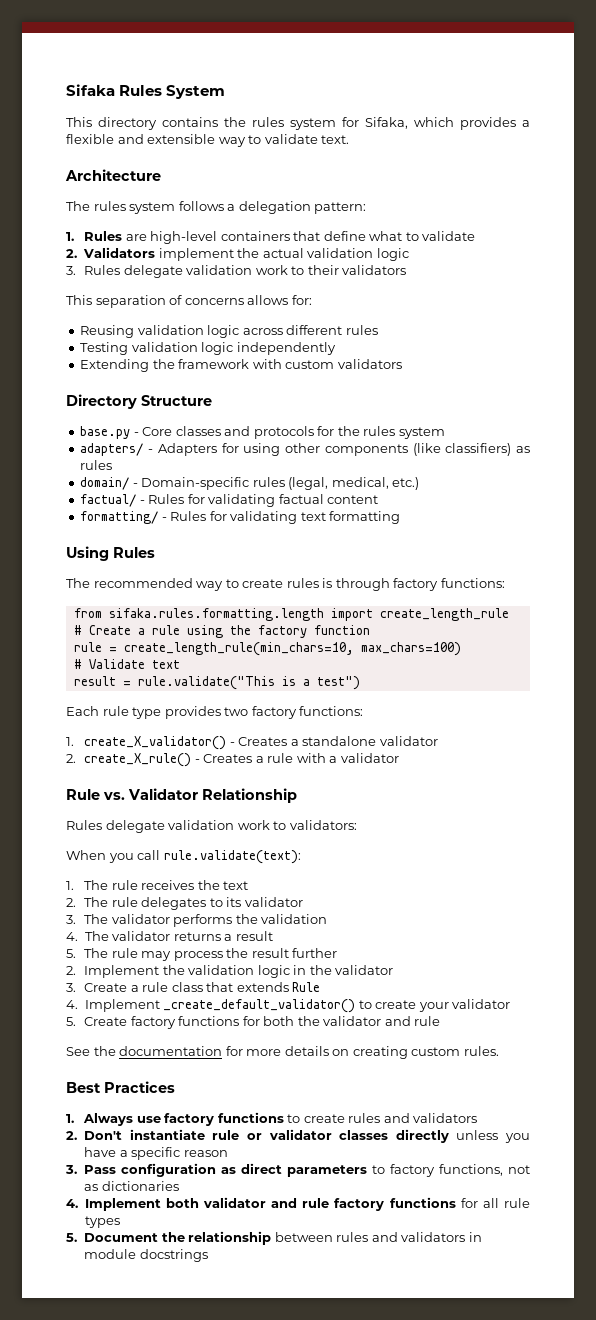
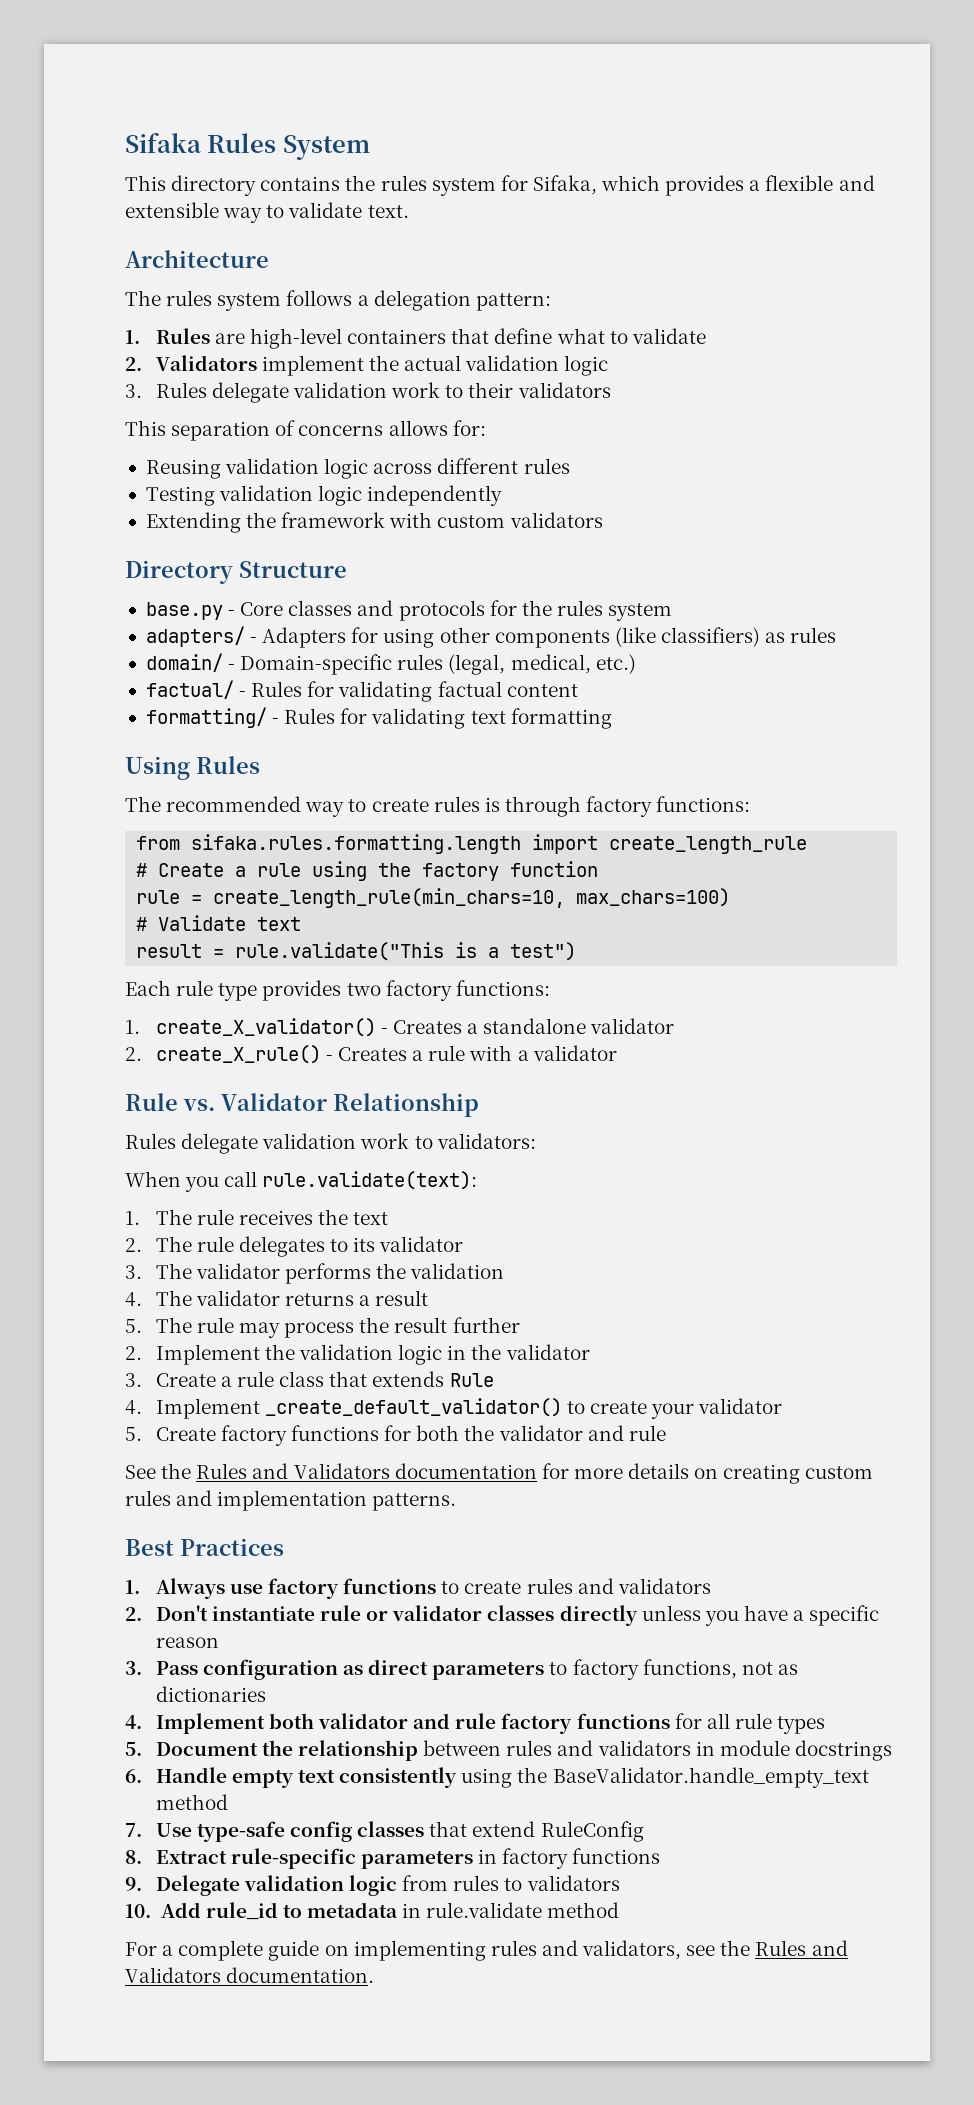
- See the documentation for more details on creating custom rules.
+ See the Rules and Validators documentation for more details on creating custom rules and implementation patterns.
+ 6. Handle empty text consistently using the BaseValidator.handle_empty_text method
+ 7. Use type-safe config classes that extend RuleConfig
+ 8. Extract rule-specific parameters in factory functions
+ 9. Delegate validation logic from rules to validators
+ 10. Add rule_id to metadata in rule.validate method
+ For a complete guide on implementing rules and validators, see the Rules and Validators documentation.

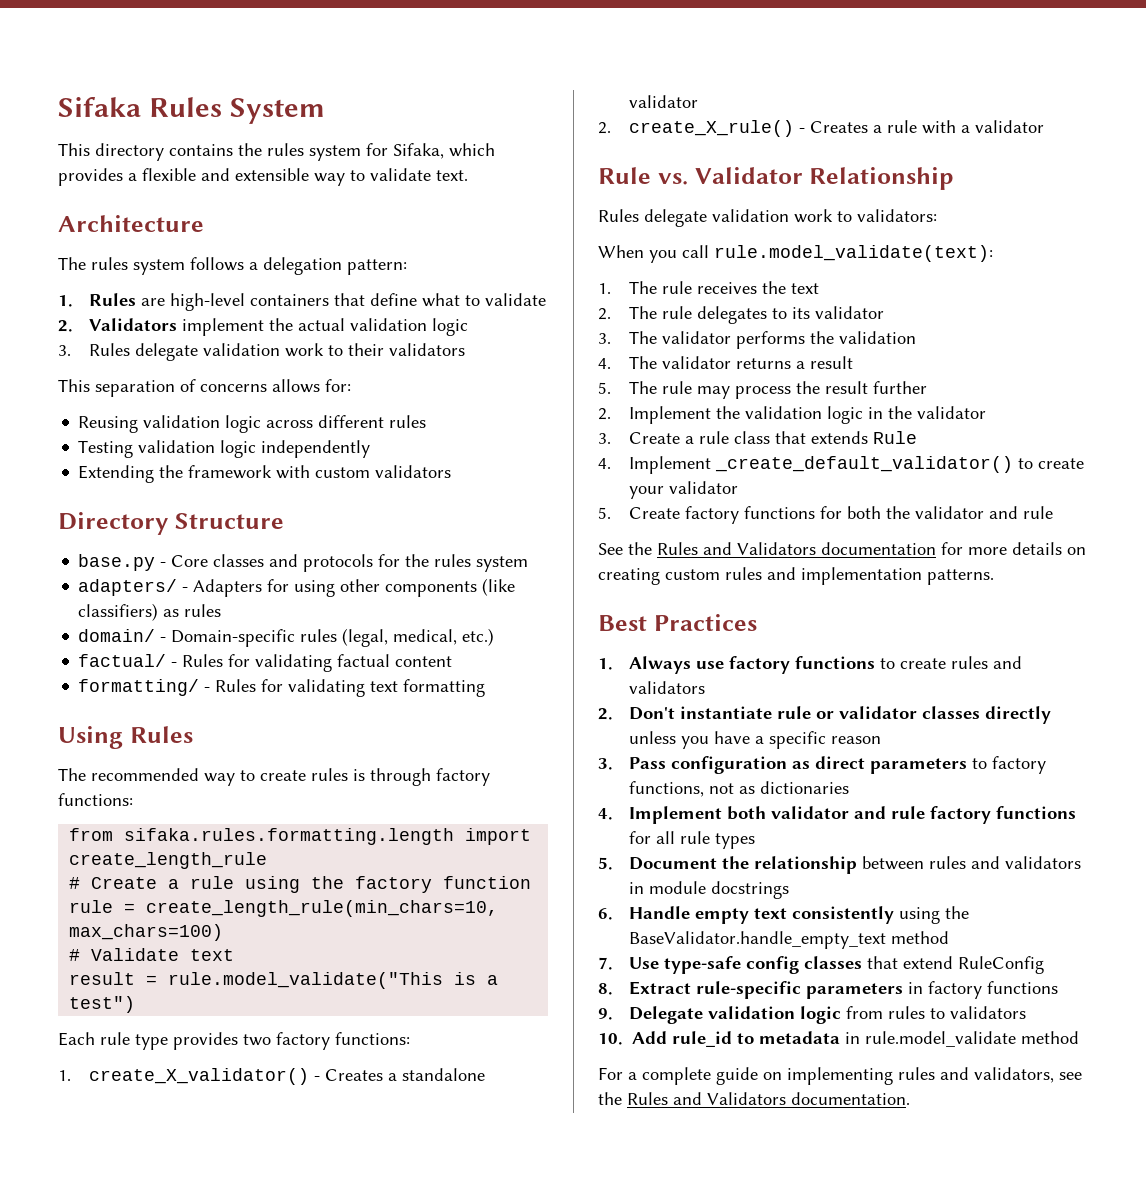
- result = rule.validate("This is a test")
+ result = rule.model_validate("This is a test")
- When you call rule.validate(text):
+ When you call rule.model_validate(text):
- 10. Add rule_id to metadata in rule.validate method
+ 10. Add rule_id to metadata in rule.model_validate method

